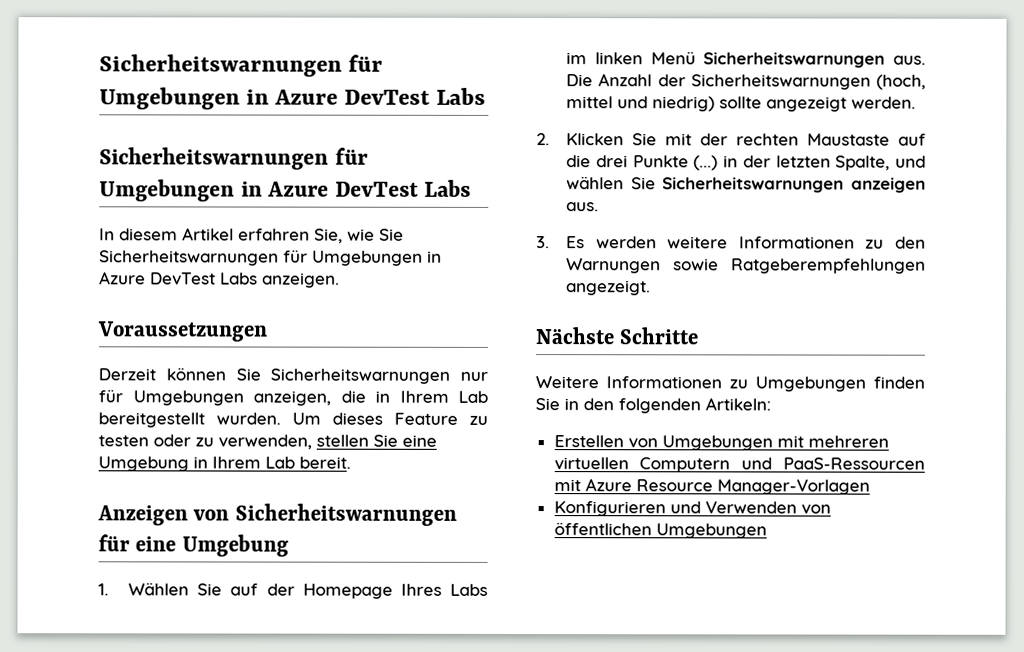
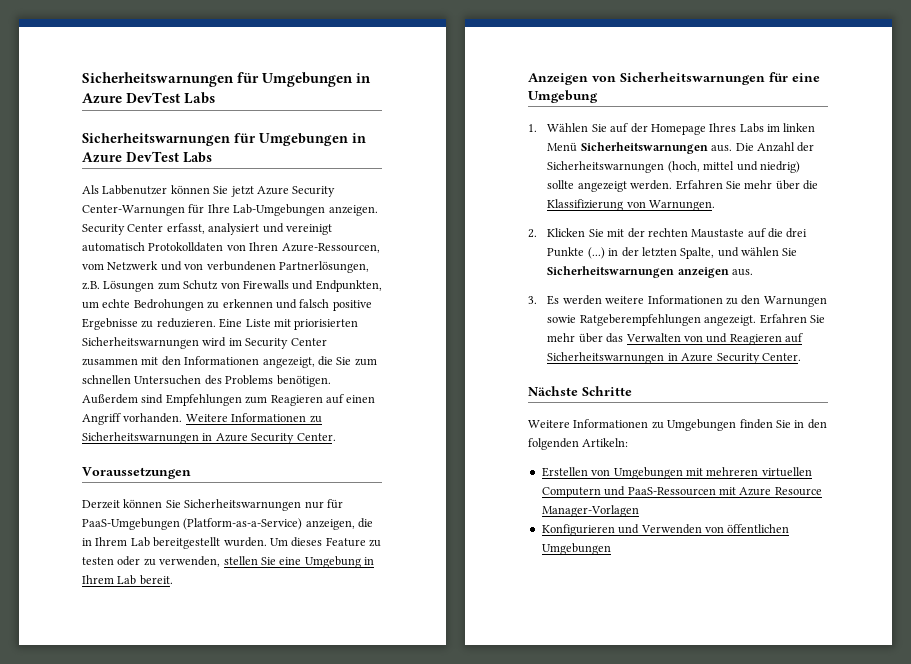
- In diesem Artikel erfahren Sie, wie Sie Sicherheitswarnungen für Umgebungen in Azure DevTest Labs anzeigen.
+ Als Labbenutzer können Sie jetzt Azure Security Center-Warnungen für Ihre Lab-Umgebungen anzeigen. Security Center erfasst, analysiert und vereinigt automatisch Protokolldaten von Ihren Azure-Ressourcen, vom Netzwerk und von verbundenen Partnerlösungen, z.B. Lösungen zum Schutz von Firewalls und Endpunkten, um echte Bedrohungen zu erkennen und falsch positive Ergebnisse zu reduzieren. Eine Liste mit priorisierten Sicherheitswarnungen wird im Security Center zusammen mit den Informationen angezeigt, die Sie zum schnellen Untersuchen des Problems benötigen. Außerdem sind Empfehlungen zum Reagieren auf einen Angriff vorhanden. Weitere Informationen zu Sicherheitswarnungen in Azure Security Center.
- Derzeit können Sie Sicherheitswarnungen nur für Umgebungen anzeigen, die in Ihrem Lab bereitgestellt wurden.
+ Derzeit können Sie Sicherheitswarnungen nur für PaaS-Umgebungen (Platform-as-a-Service) anzeigen, die in Ihrem Lab bereitgestellt wurden.
+ Erfahren Sie mehr über die Klassifizierung von Warnungen.
+ Erfahren Sie mehr über das Verwalten von und Reagieren auf Sicherheitswarnungen in Azure Security Center.

